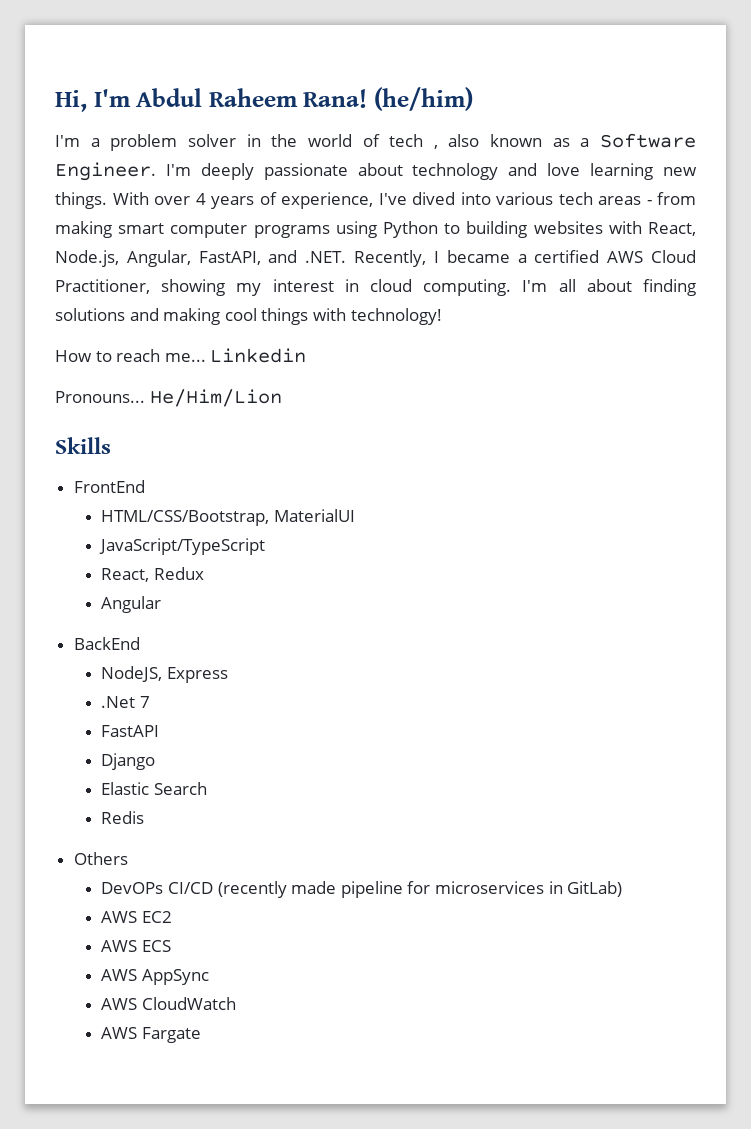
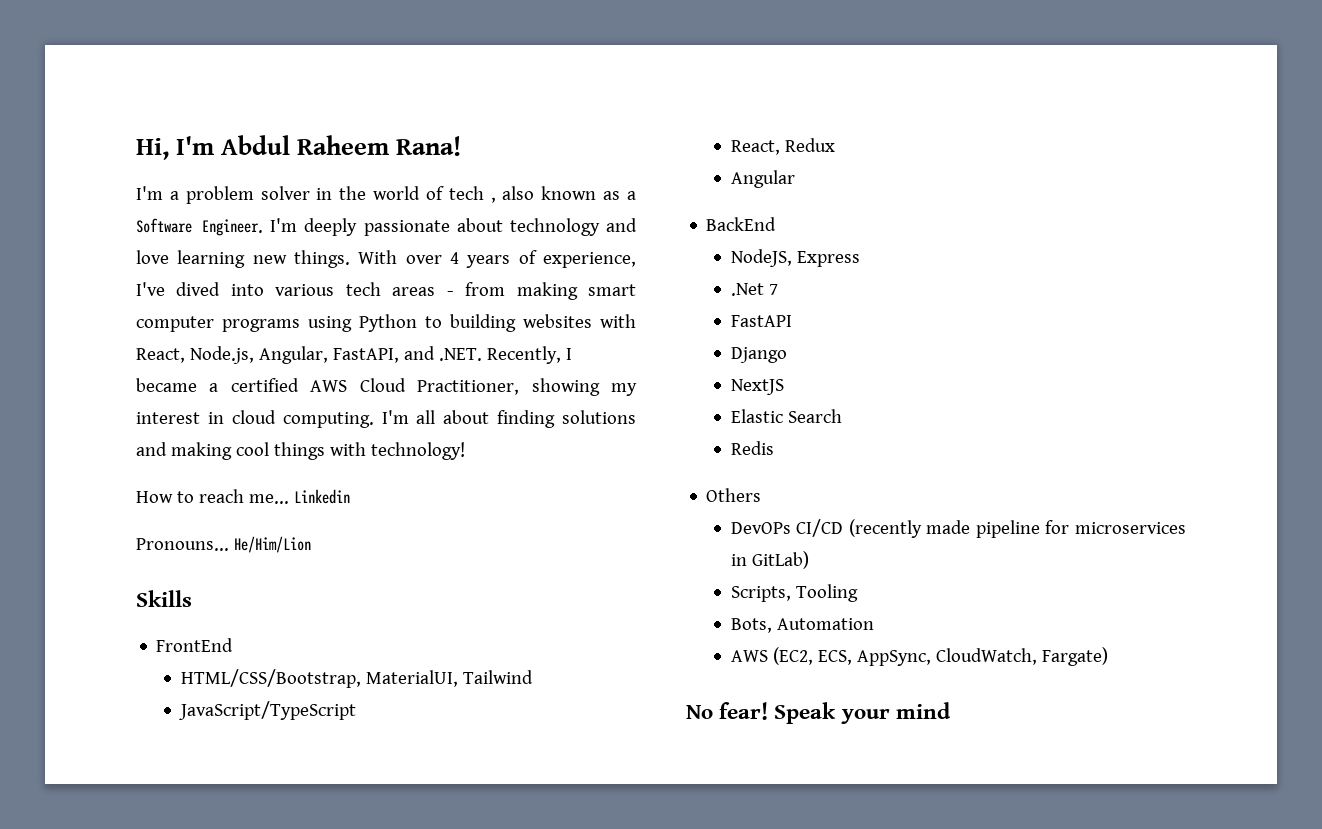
- (he/him)
- HTML/CSS/Bootstrap, MaterialUI
+ HTML/CSS/Bootstrap, MaterialUI, Tailwind
+ NextJS
- AWS EC2
- AWS ECS
- AWS AppSync
- AWS CloudWatch
- AWS Fargate
+ Scripts, Tooling
+ Bots, Automation
+ AWS (EC2, ECS, AppSync, CloudWatch, Fargate)
+ No fear! Speak your mind

